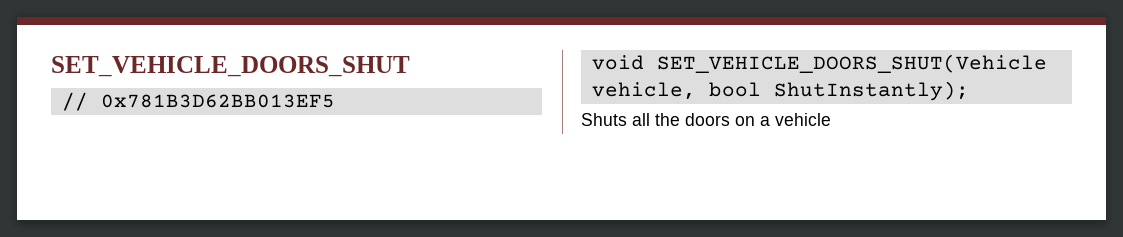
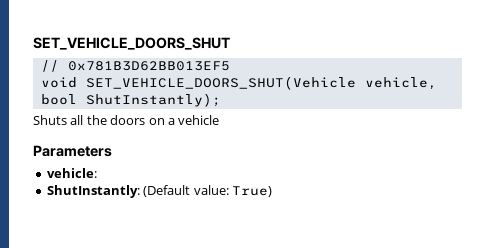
+ Parameters
+ vehicle:
+ ShutInstantly: (Default value: True)

